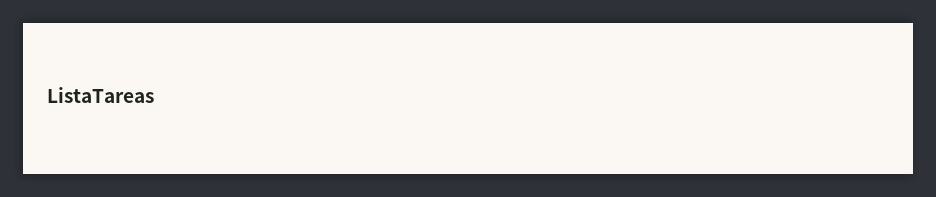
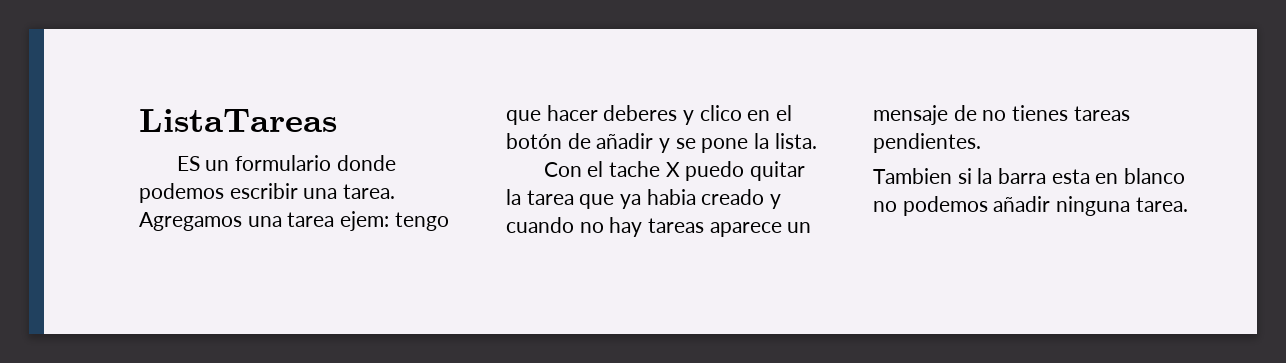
+ ES un formulario donde podemos escribir una tarea. Agregamos una tarea ejem: tengo que hacer deberes y clico en el botón de añadir y se pone la lista.
+ Con el tache X puedo quitar la tarea que ya habia creado y cuando no hay tareas aparece un mensaje de no tienes tareas pendientes.
+ Tambien si la barra esta en blanco no podemos añadir ninguna tarea.

